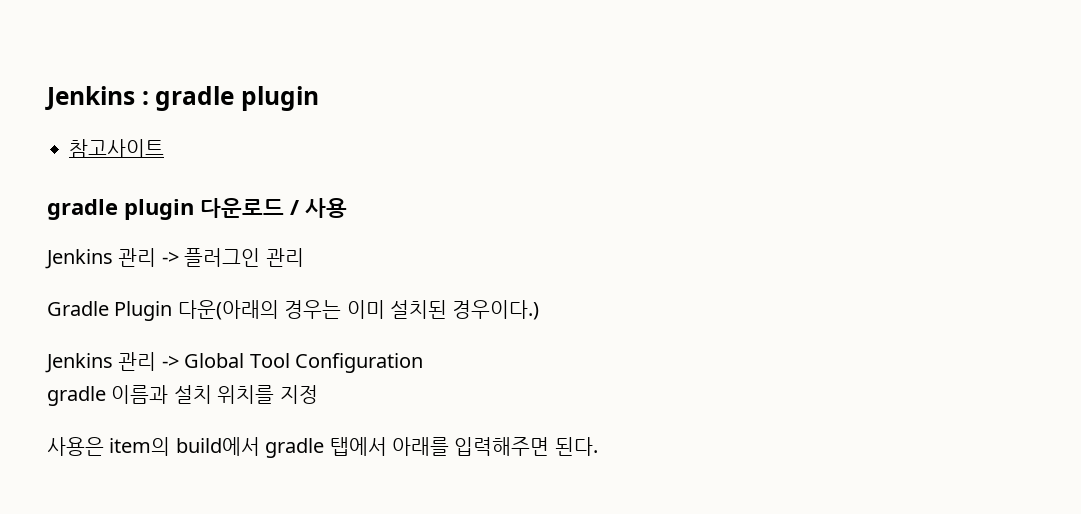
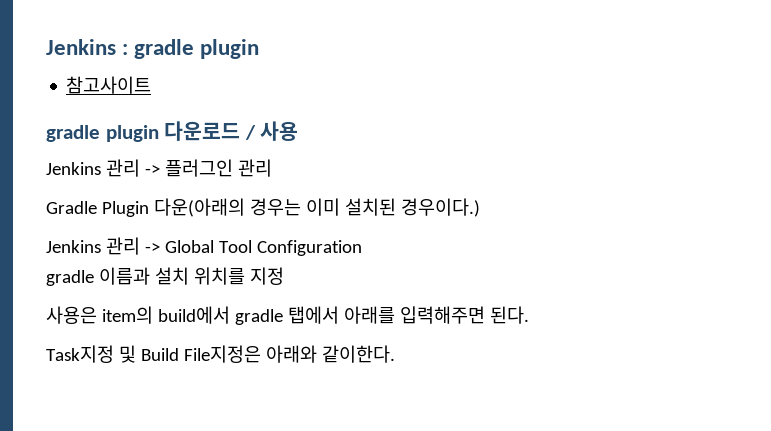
+ Task지정 및 Build File지정은 아래와 같이한다.

